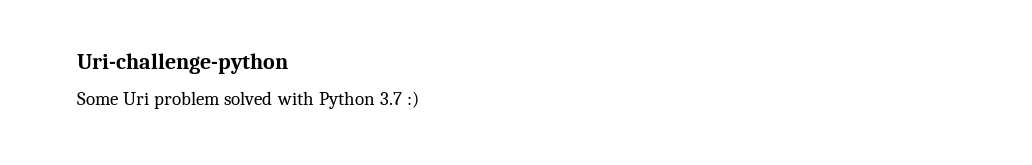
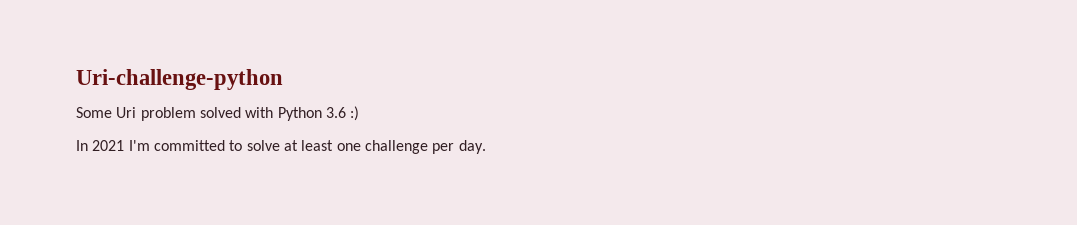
- Some Uri problem solved with Python 3.7 :)
+ Some Uri problem solved with Python 3.6 :)
+ In 2021 I'm committed to solve at least one challenge per day.

